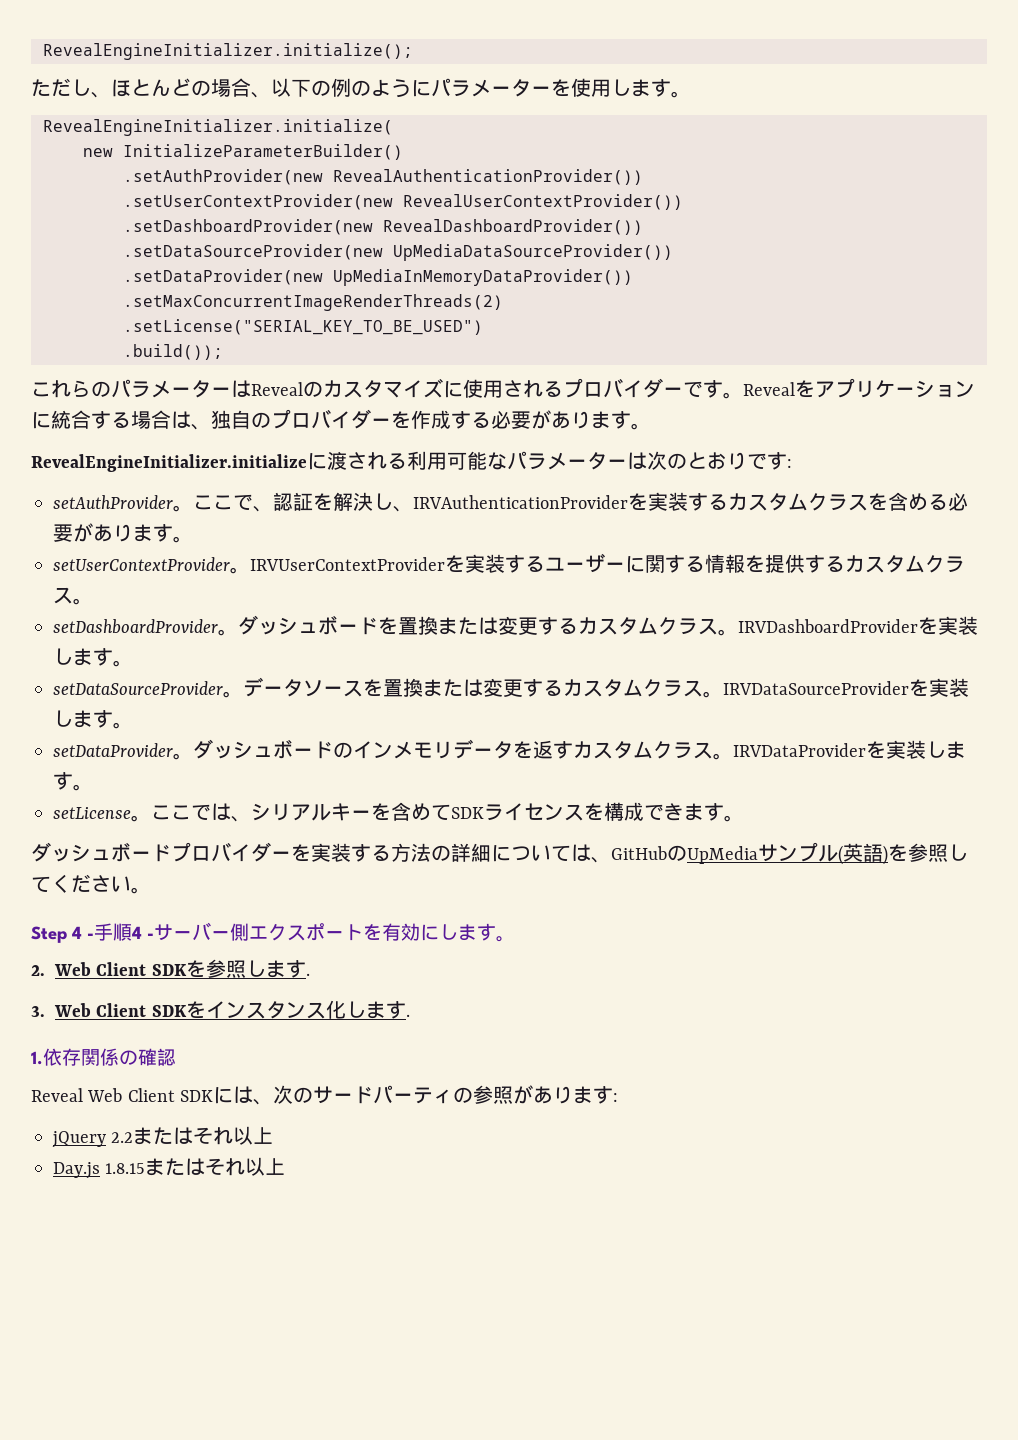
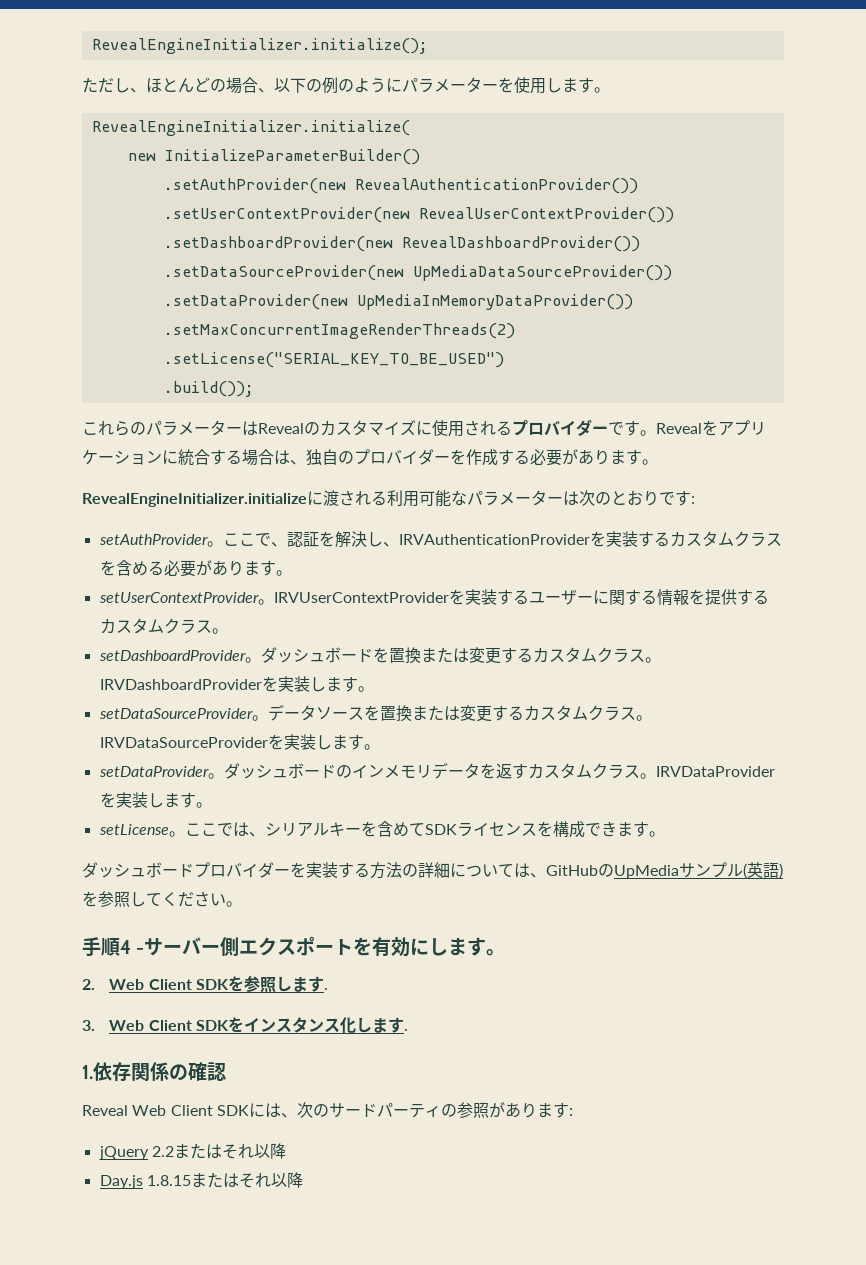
- Step 4 -手順4 -サーバー側エクスポートを有効にします。
+ 手順4 -サーバー側エクスポートを有効にします。
- jQuery 2.2またはそれ以上
+ jQuery 2.2またはそれ以降
- Day.js 1.8.15またはそれ以上
+ Day.js 1.8.15またはそれ以降

